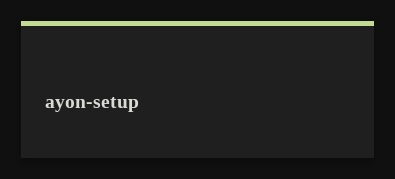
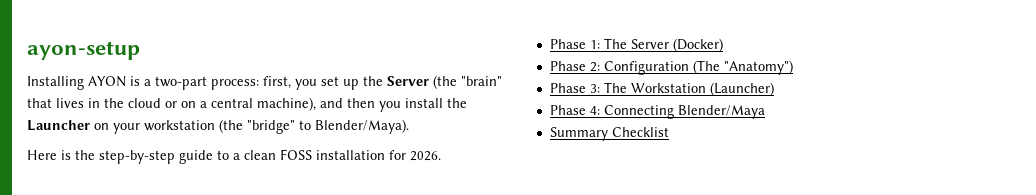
+ Installing AYON is a two-part process: first, you set up the Server (the "brain" that lives in the cloud or on a central machine), and then you install the Launcher on your workstation (the "bridge" to Blender/Maya).
+ Here is the step-by-step guide to a clean FOSS installation for 2026.
+ Phase 1: The Server (Docker)
+ Phase 2: Configuration (The "Anatomy")
+ Phase 3: The Workstation (Launcher)
+ Phase 4: Connecting Blender/Maya
+ Summary Checklist

